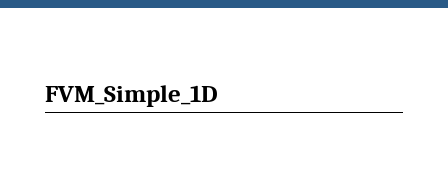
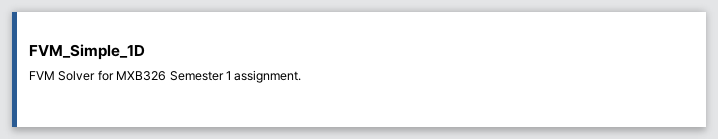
+ FVM Solver for MXB326 Semester 1 assignment.

